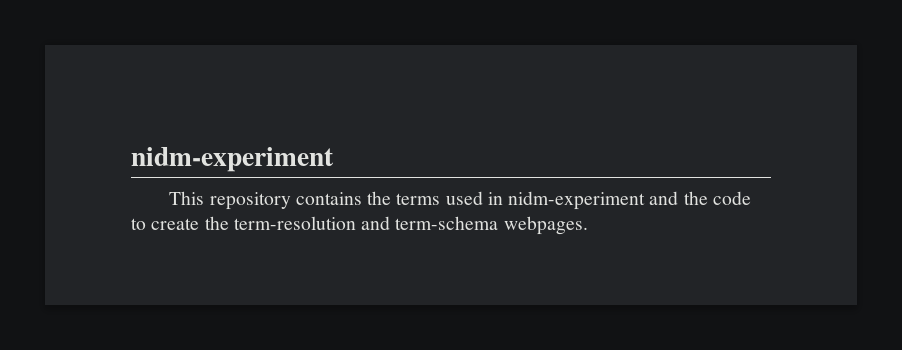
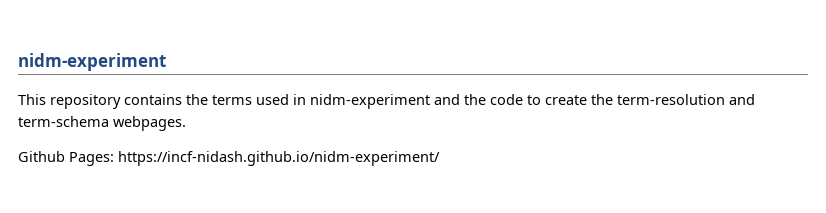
+ Github Pages: https://incf-nidash.github.io/nidm-experiment/

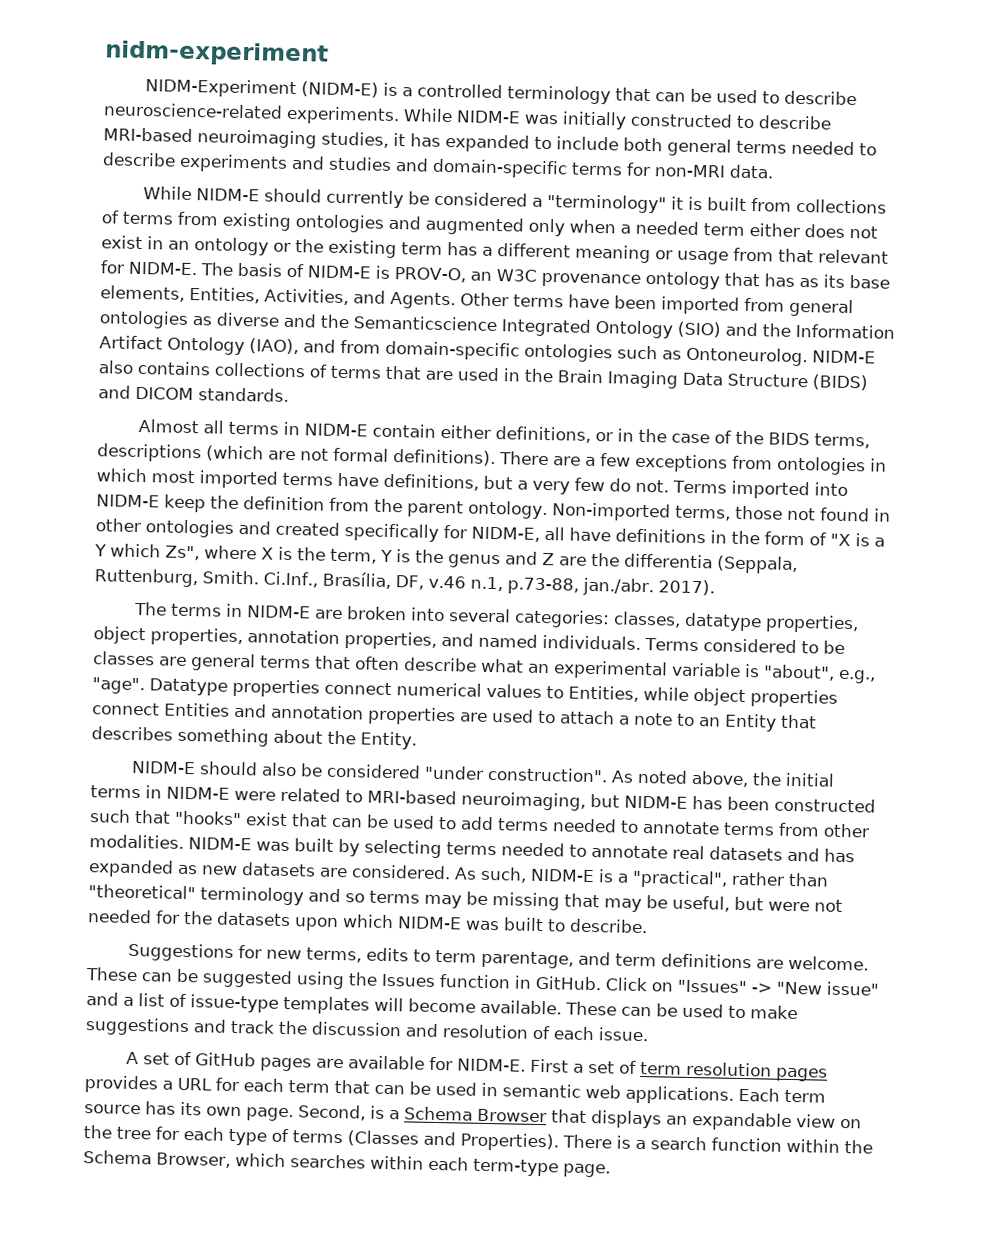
- This repository contains the terms used in nidm-experiment and the code to create the term-resolution and term-schema webpages.
- Github Pages: https://incf-nidash.github.io/nidm-experiment/
+ NIDM-Experiment (NIDM-E) is a controlled terminology that can be used to describe neuroscience-related experiments. While NIDM-E was initially constructed to describe MRI-based neuroimaging studies, it has expanded to include both general terms needed to describe experiments and studies and domain-specific terms for non-MRI data.
+ While NIDM-E should currently be considered a "terminology" it is built from collections of terms from existing ontologies and augmented only when a needed term either does not exist in an ontology or the existing term has a different meaning or usage from that relevant for NIDM-E. The basis of NIDM-E is PROV-O, an W3C provenance ontology that has as its base elements, Entities, Activities, and Agents. Other terms have been imported from general ontologies as diverse and the Semanticscience Integrated Ontology (SIO) and the Information Artifact Ontology (IAO), and from domain-specific ontologies such as Ontoneurolog. NIDM-E also contains collections of terms that are used in the Brain Imaging Data Structure (BIDS) and DICOM standards.
+ Almost all terms in NIDM-E contain either definitions, or in the case of the BIDS terms, descriptions (which are not formal definitions). There are a few exceptions from ontologies in which most imported terms have definitions, but a very few do not. Terms imported into NIDM-E keep the definition from the parent ontology. Non-imported terms, those not found in other ontologies and created specifically for NIDM-E, all have definitions in the form of "X is a Y which Zs", where X is the term, Y is the genus and Z are the differentia (Seppala, Ruttenburg, Smith. Ci.Inf., Brasília, DF, v.46 n.1, p.73-88, jan./abr. 2017).
+ The terms in NIDM-E are broken into several categories: classes, datatype properties, object properties, annotation properties, and named individuals. Terms considered to be classes are general terms that often describe what an experimental variable is "about", e.g., "age". Datatype properties connect numerical values to Entities, while object properties connect Entities and annotation properties are used to attach a note to an Entity that describes something about the Entity.
+ NIDM-E should also be considered "under construction". As noted above, the initial terms in NIDM-E were related to MRI-based neuroimaging, but NIDM-E has been constructed such that "hooks" exist that can be used to add terms needed to annotate terms from other modalities. NIDM-E was built by selecting terms needed to annotate real datasets and has expanded as new datasets are considered. As such, NIDM-E is a "practical", rather than "theoretical" terminology and so terms may be missing that may be useful, but were not needed for the datasets upon which NIDM-E was built to describe.
+ Suggestions for new terms, edits to term parentage, and term definitions are welcome. These can be suggested using the Issues function in GitHub. Click on "Issues" -> "New issue" and a list of issue-type templates will become available. These can be used to make suggestions and track the discussion and resolution of each issue.
+ A set of GitHub pages are available for NIDM-E. First a set of term resolution pages provides a URL for each term that can be used in semantic web applications. Each term source has its own page. Second, is a Schema Browser that displays an expandable view on the tree for each type of terms (Classes and Properties). There is a search function within the Schema Browser, which searches within each term-type page.

